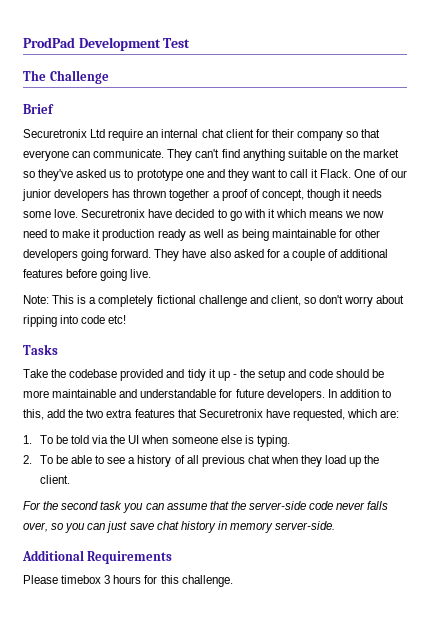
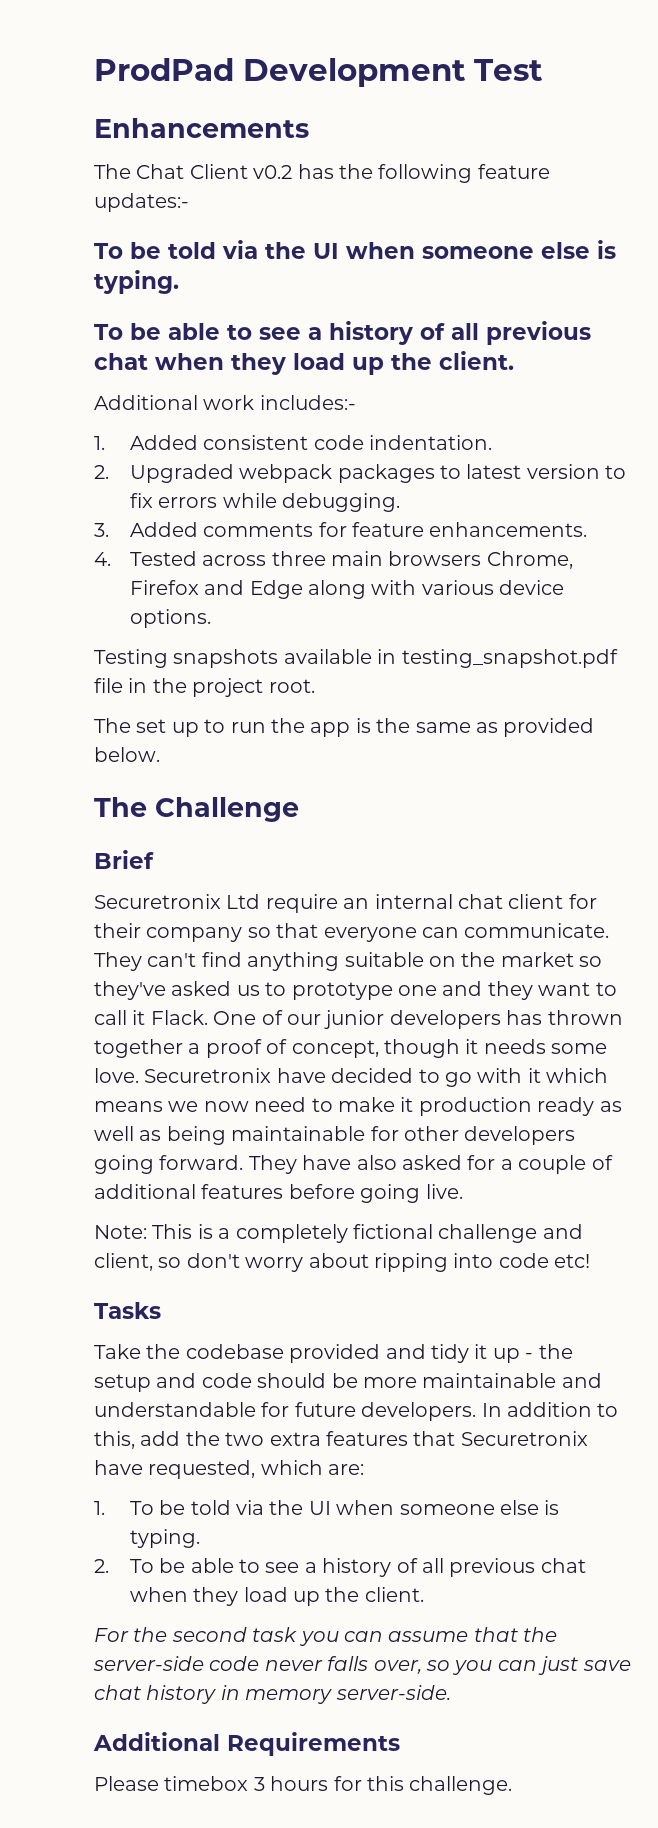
+ Enhancements
+ The Chat Client v0.2 has the following feature updates:-
+ To be told via the UI when someone else is typing.
+ To be able to see a history of all previous chat when they load up the client.
+ Additional work includes:-
+ 1. Added consistent code indentation.
+ 2. Upgraded webpack packages to latest version to fix errors while debugging.
+ 3. Added comments for feature enhancements.
+ 4. Tested across three main browsers Chrome, Firefox and Edge along with various device options.
+ Testing snapshots available in testing_snapshot.pdf file in the project root.
+ The set up to run the app is the same as provided below.

